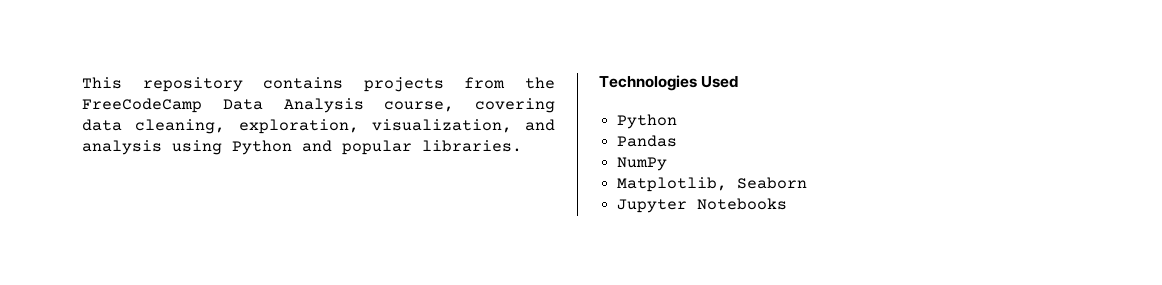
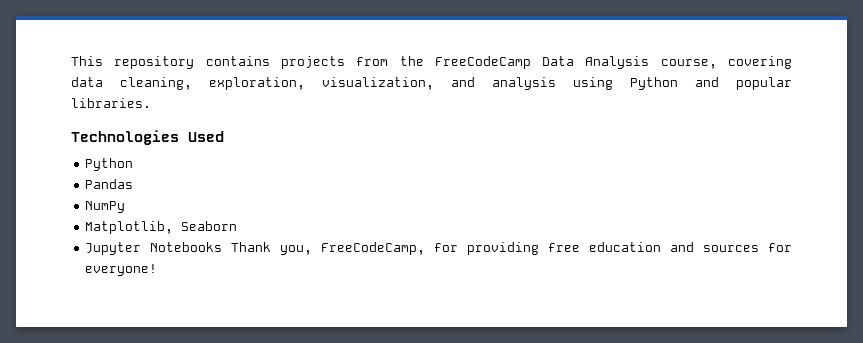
- Jupyter Notebooks
+ Jupyter Notebooks Thank you, FreeCodeCamp, for providing free education and sources for everyone!

